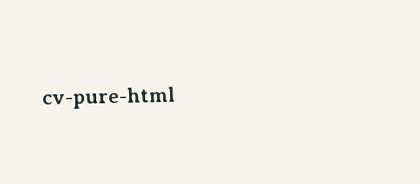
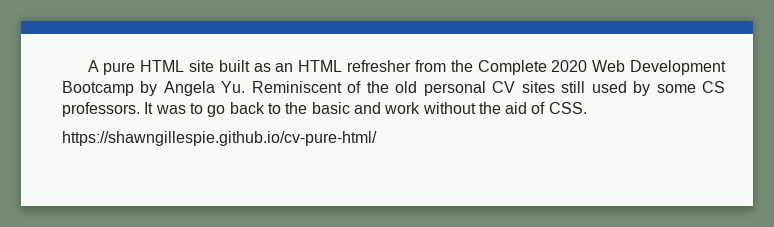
- cv-pure-html
+ A pure HTML site built as an HTML refresher from the Complete 2020 Web Development Bootcamp by Angela Yu. Reminiscent of the old personal CV sites still used by some CS professors. It was to go back to the basic and work without the aid of CSS.
+ https://shawngillespie.github.io/cv-pure-html/

